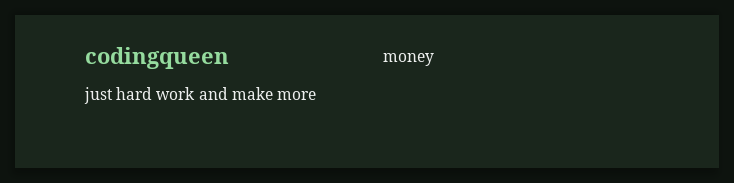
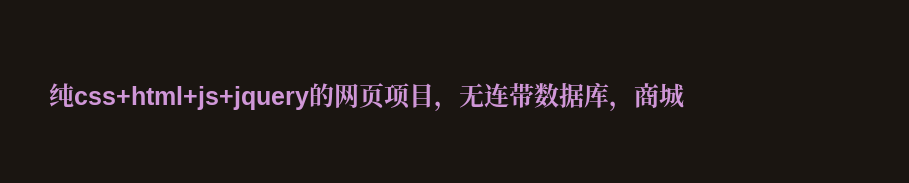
- codingqueen
- just hard work and make more money
+ 纯css+html+js+jquery的网页项目，无连带数据库，商城

